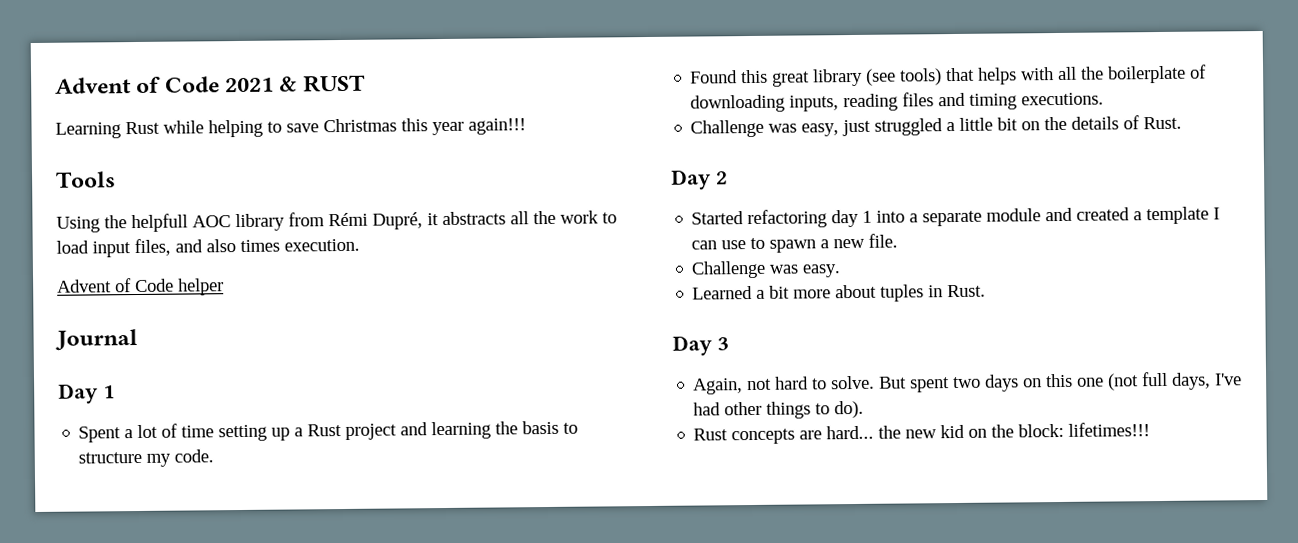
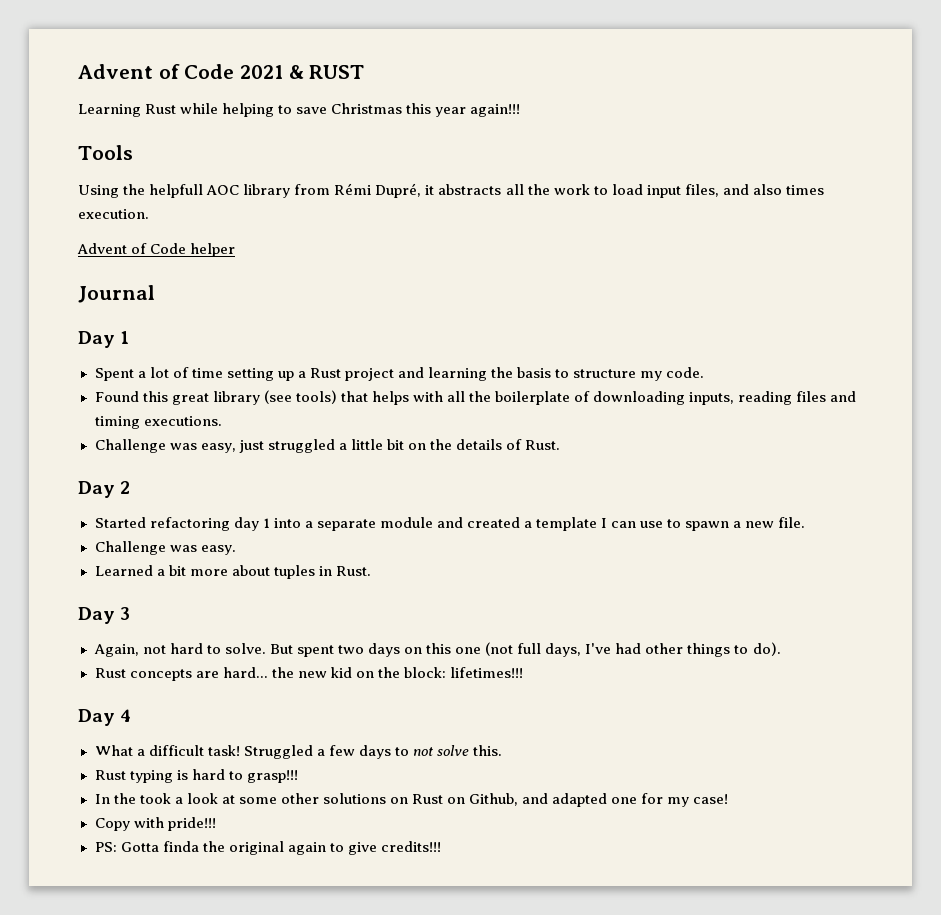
+ Day 4
+ What a difficult task! Struggled a few days to not solve this.
+ Rust typing is hard to grasp!!!
+ In the took a look at some other solutions on Rust on Github, and adapted one for my case!
+ Copy with pride!!!
+ PS: Gotta finda the original again to give credits!!!

